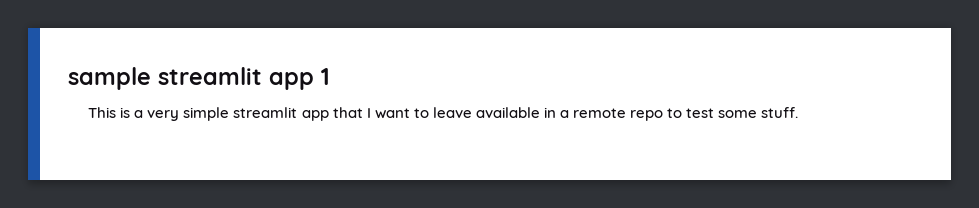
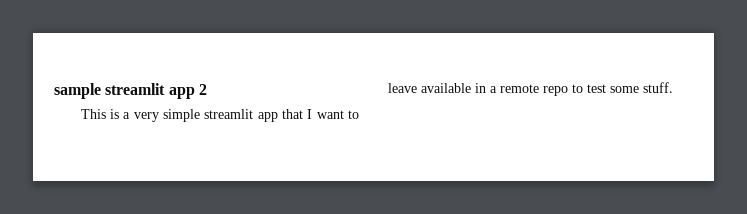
- sample streamlit app 1
+ sample streamlit app 2

